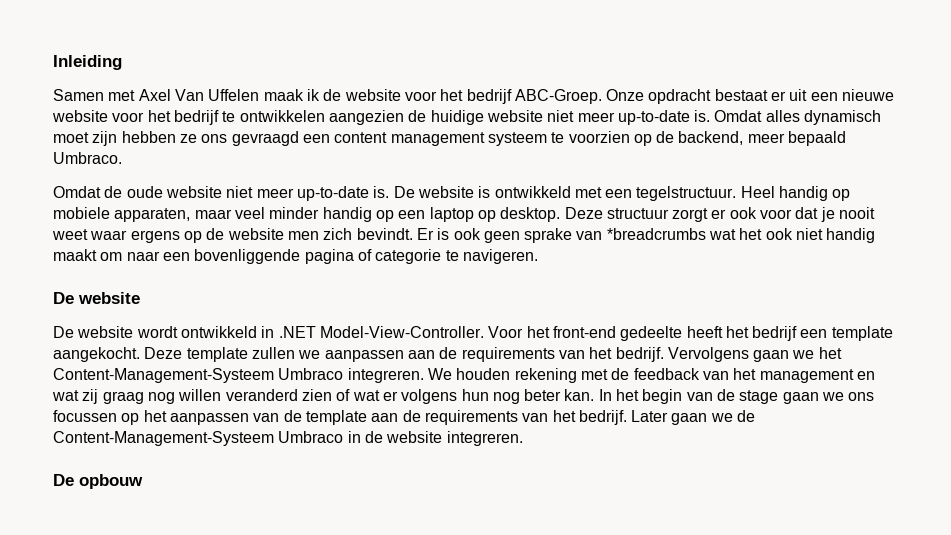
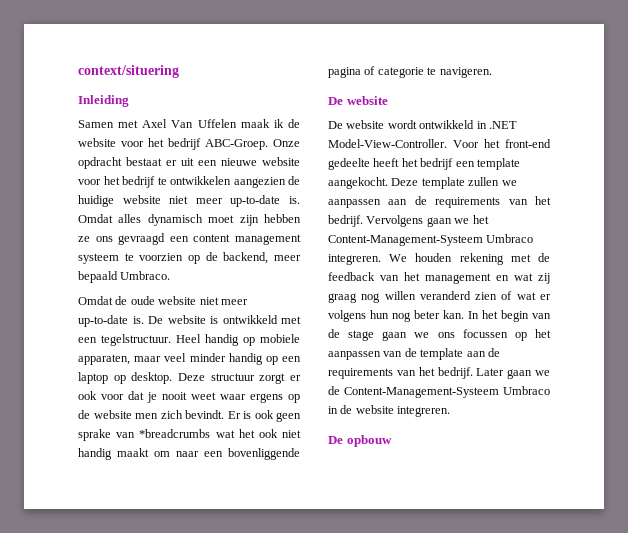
+ context/situering

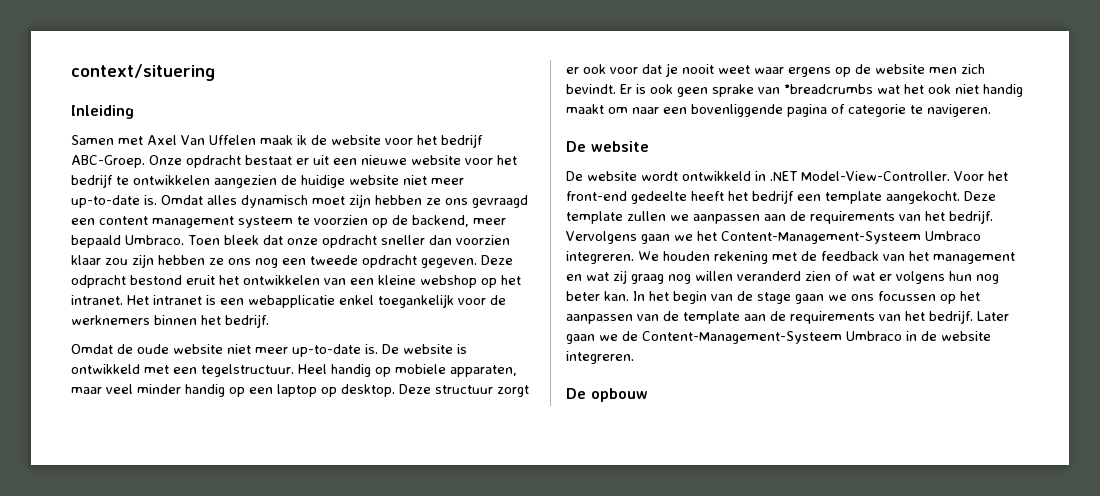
+ Toen bleek dat onze opdracht sneller dan voorzien klaar zou zijn hebben ze ons nog een tweede opdracht gegeven. Deze odpracht bestond eruit het ontwikkelen van een kleine webshop op het intranet. Het intranet is een webapplicatie enkel toegankelijk voor de werknemers binnen het bedrijf.

